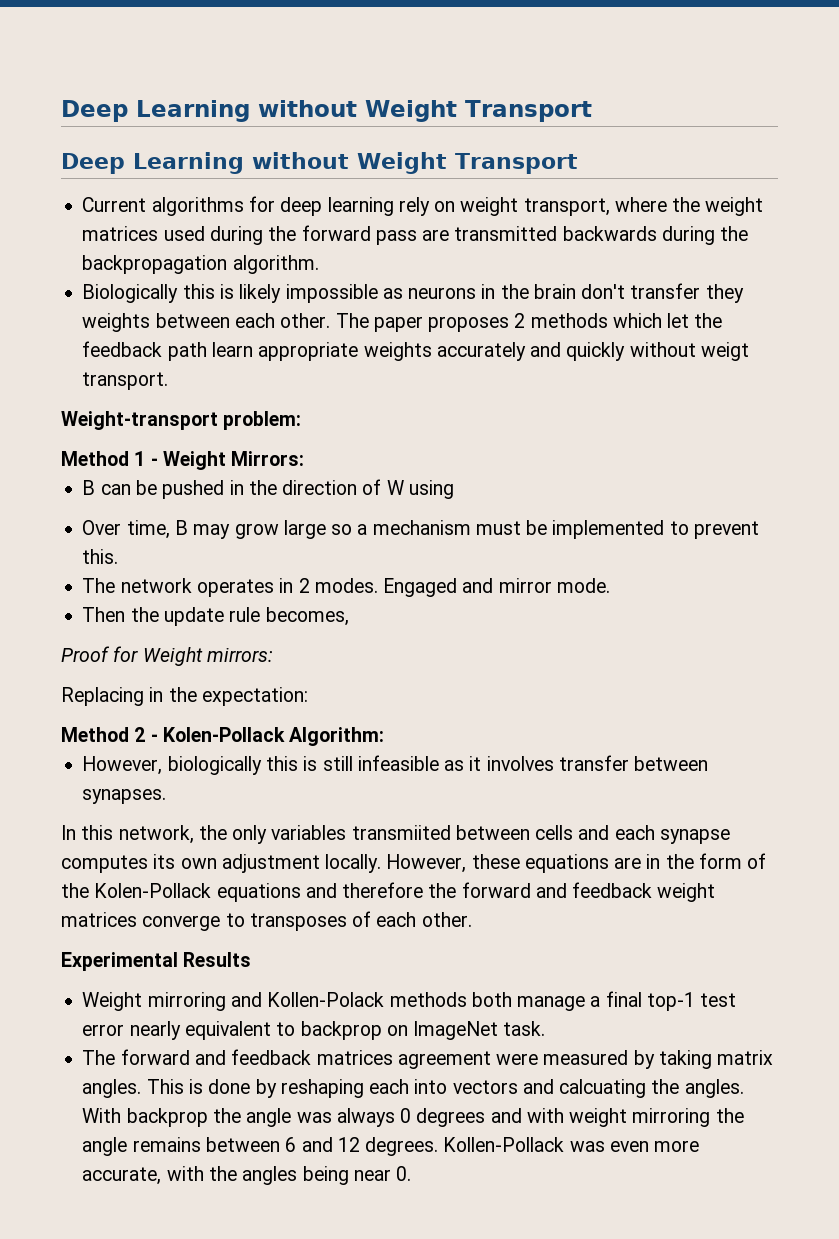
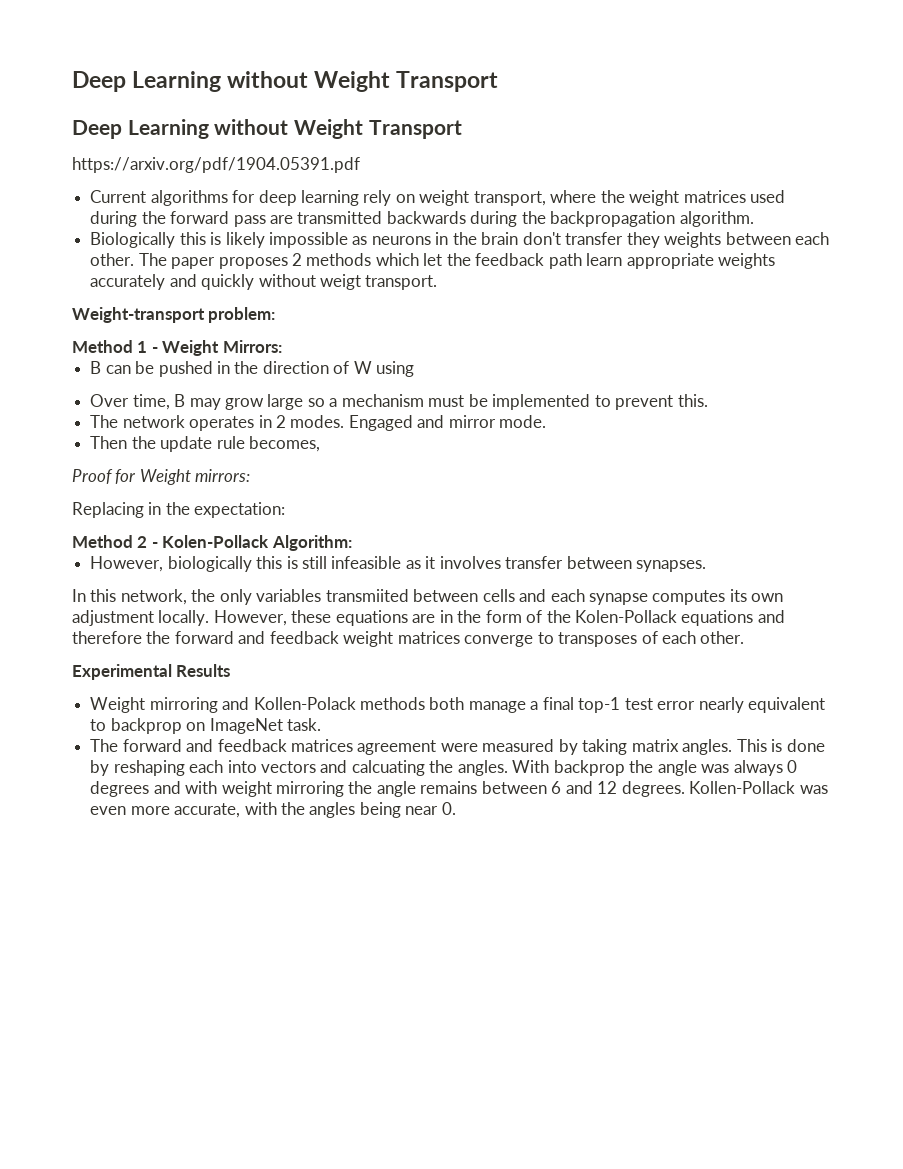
+ https://arxiv.org/pdf/1904.05391.pdf

